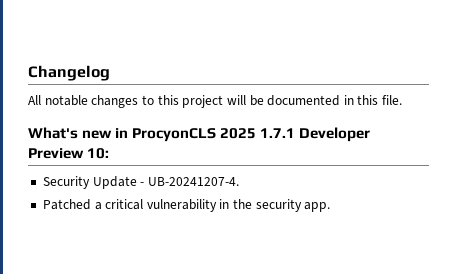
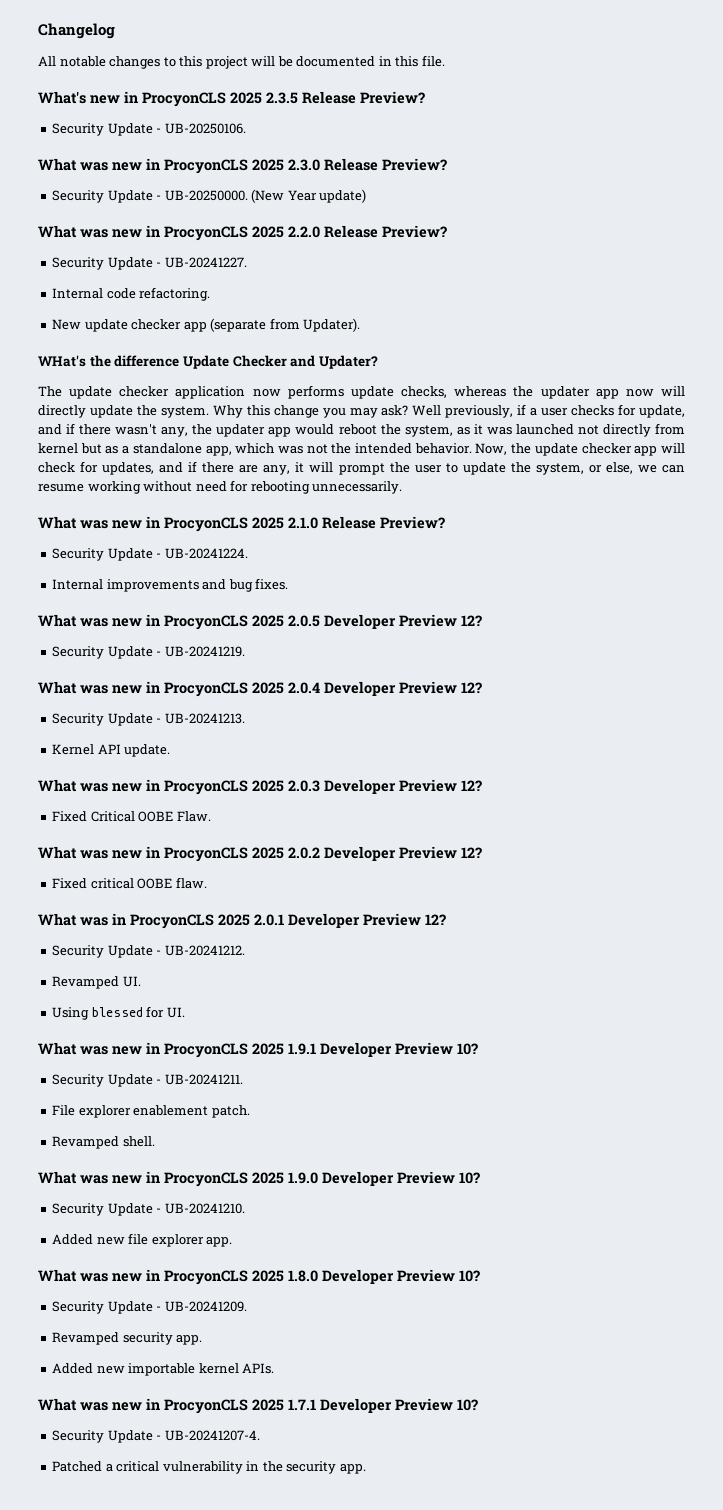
- What's new in ProcyonCLS 2025 1.7.1 Developer Preview 10:
+ What's new in ProcyonCLS 2025 2.3.5 Release Preview?
+ Security Update - UB-20250106.
+ What was new in ProcyonCLS 2025 2.3.0 Release Preview?
+ Security Update - UB-20250000. (New Year update)
+ What was new in ProcyonCLS 2025 2.2.0 Release Preview?
+ Security Update - UB-20241227.
+ Internal code refactoring.
+ New update checker app (separate from Updater).
+ WHat's the difference Update Checker and Updater?
+ The update checker application now performs update checks, whereas the updater app now will directly update the system. Why this change you may ask? Well previously, if a user checks for update, and if there wasn't any, the updater app would reboot the system, as it was launched not directly from kernel but as a standalone app, which was not the intended behavior. Now, the update checker app will check for updates, and if there are any, it will prompt the user to update the system, or else, we can resume working without need for rebooting unnecessarily.
+ What was new in ProcyonCLS 2025 2.1.0 Release Preview?
+ Security Update - UB-20241224.
+ Internal improvements and bug fixes.
+ What was new in ProcyonCLS 2025 2.0.5 Developer Preview 12?
+ Security Update - UB-20241219.
+ What was new in ProcyonCLS 2025 2.0.4 Developer Preview 12?
+ Security Update - UB-20241213.
+ Kernel API update.
+ What was new in ProcyonCLS 2025 2.0.3 Developer Preview 12?
+ Fixed Critical OOBE Flaw.
+ What was new in ProcyonCLS 2025 2.0.2 Developer Preview 12?
+ Fixed critical OOBE flaw.
+ What was in ProcyonCLS 2025 2.0.1 Developer Preview 12?
+ Security Update - UB-20241212.
+ Revamped UI.
+ Using blessed for UI.
+ What was new in ProcyonCLS 2025 1.9.1 Developer Preview 10?
+ Security Update - UB-20241211.
+ File explorer enablement patch.
+ Revamped shell.
+ What was new in ProcyonCLS 2025 1.9.0 Developer Preview 10?
+ Security Update - UB-20241210.
+ Added new file explorer app.
+ What was new in ProcyonCLS 2025 1.8.0 Developer Preview 10?
+ Security Update - UB-20241209.
+ Revamped security app.
+ Added new importable kernel APIs.
+ What was new in ProcyonCLS 2025 1.7.1 Developer Preview 10?

